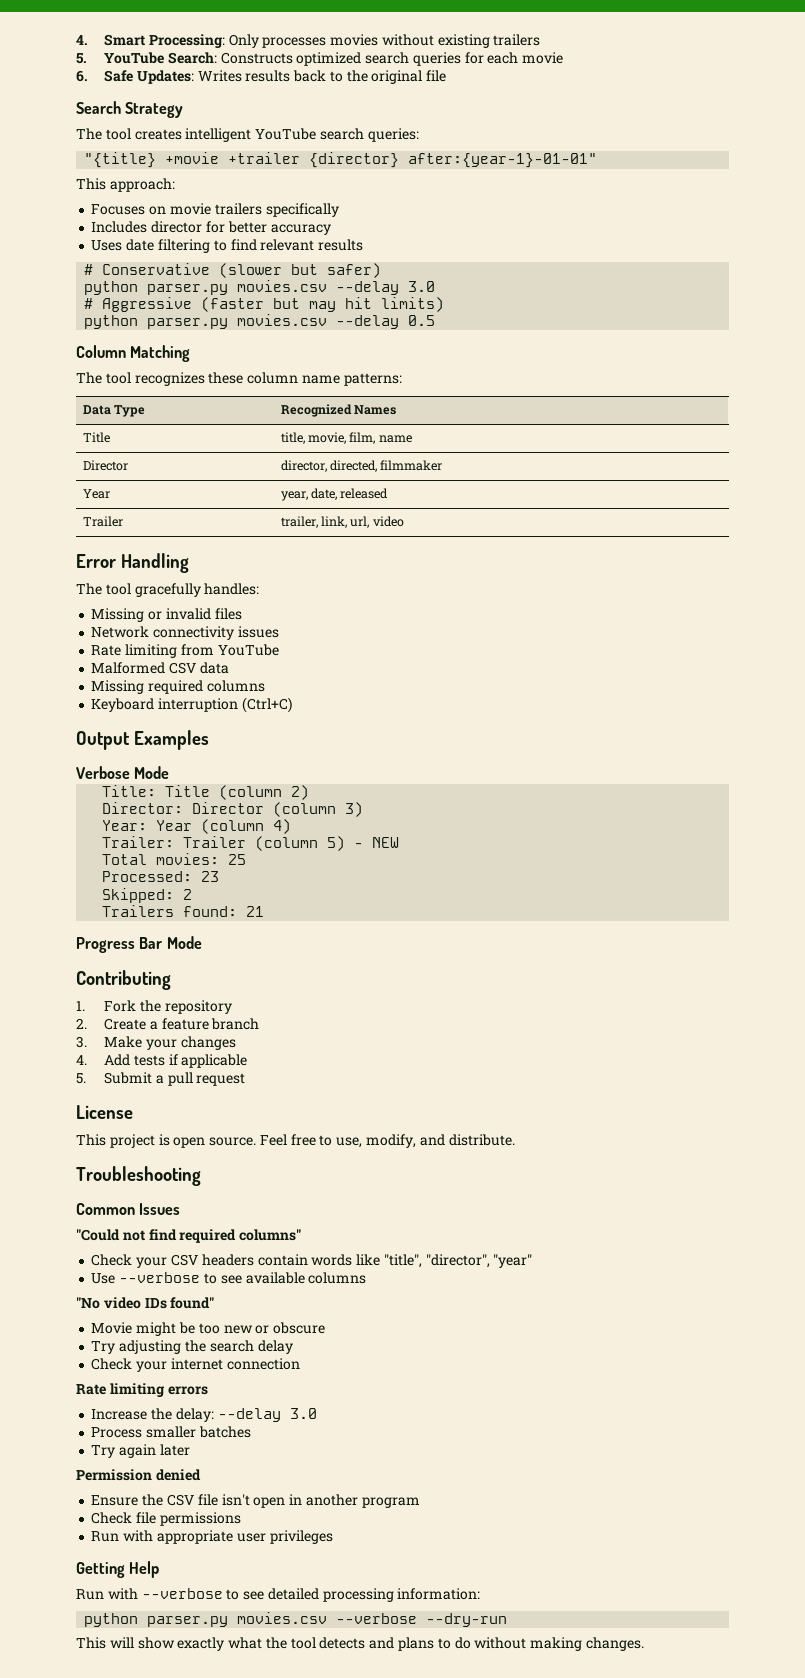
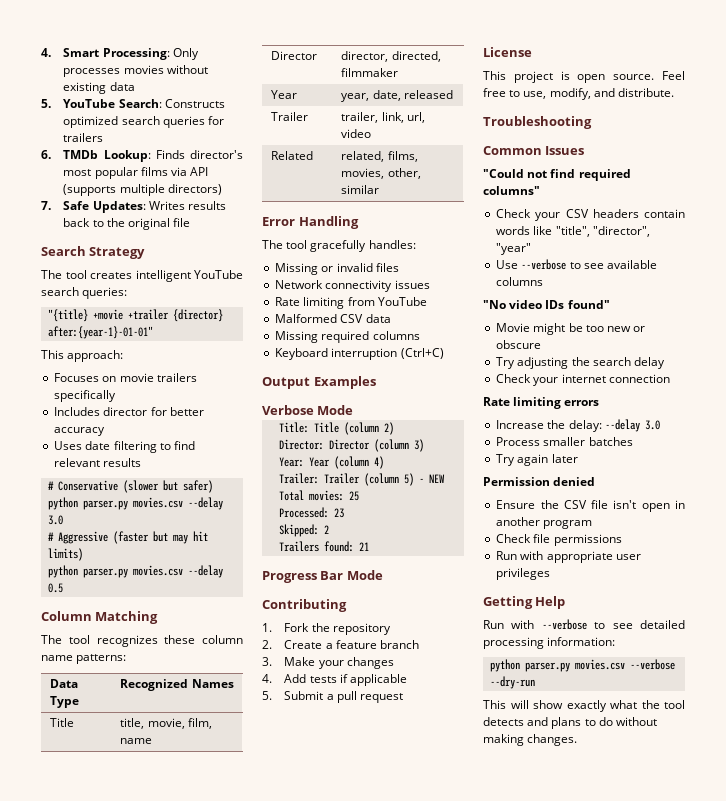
- 4. Smart Processing: Only processes movies without existing trailers
+ 4. Smart Processing: Only processes movies without existing data
- 5. YouTube Search: Constructs optimized search queries for each movie
- 6. Safe Updates: Writes results back to the original file
+ 5. YouTube Search: Constructs optimized search queries for trailers
+ 6. TMDb Lookup: Finds director's most popular films via API (supports multiple directors)
+ 7. Safe Updates: Writes results back to the original file
+ Related | related, films, movies, other, similar

